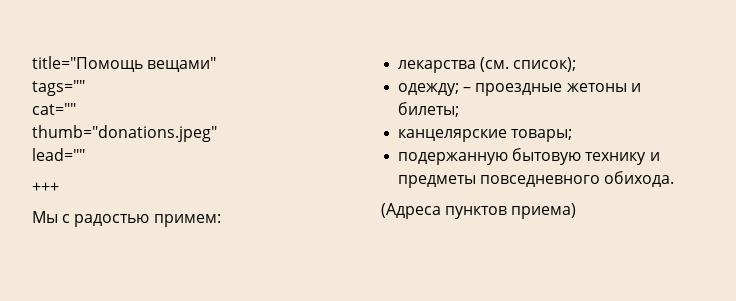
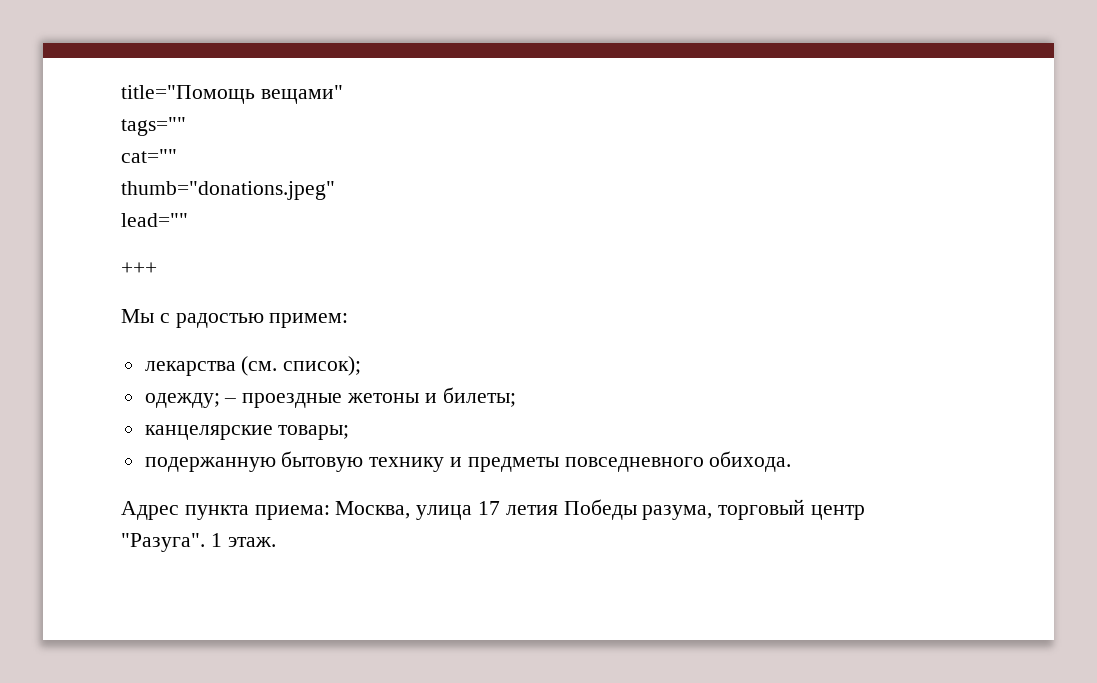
- (Адреса пунктов приема)
+ Адрес пункта приема: Москва, улица 17 летия Победы разума, торговый центр "Разуга". 1 этаж.

